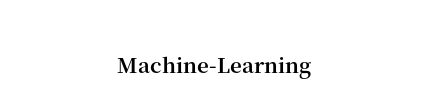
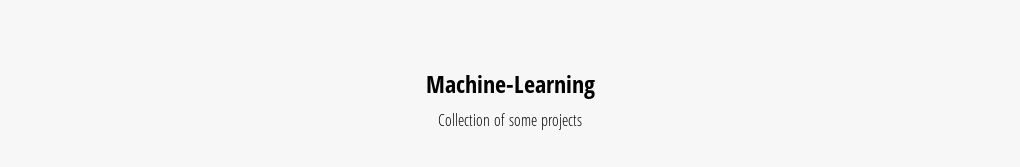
+ Collection of some projects

